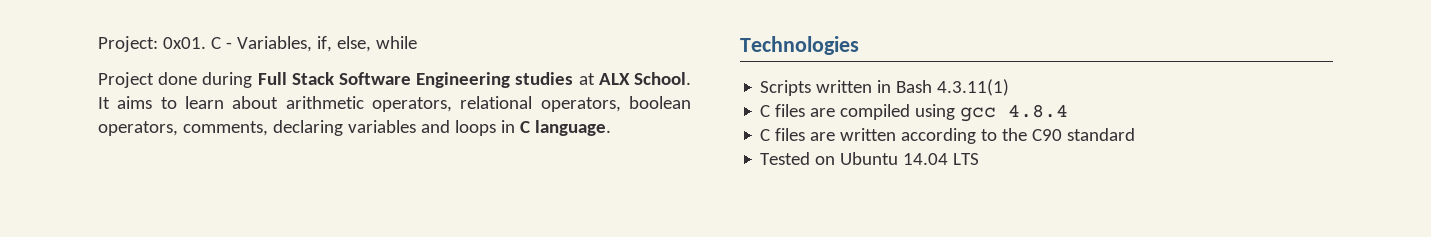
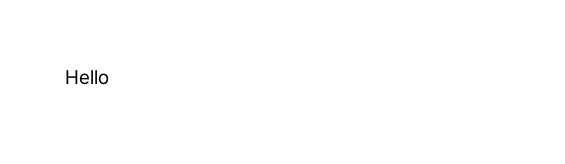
- Project: 0x01. C - Variables, if, else, while
- Project done during Full Stack Software Engineering studies at ALX School. It aims to learn about arithmetic operators, relational operators, boolean operators, comments, declaring variables and loops in C language.
- Technologies
- Scripts written in Bash 4.3.11(1)
- C files are compiled using gcc 4.8.4
- C files are written according to the C90 standard
- Tested on Ubuntu 14.04 LTS
+ Hello

